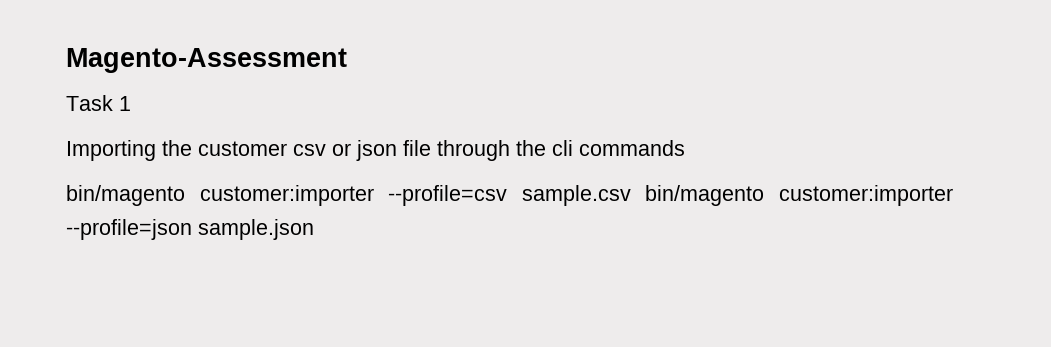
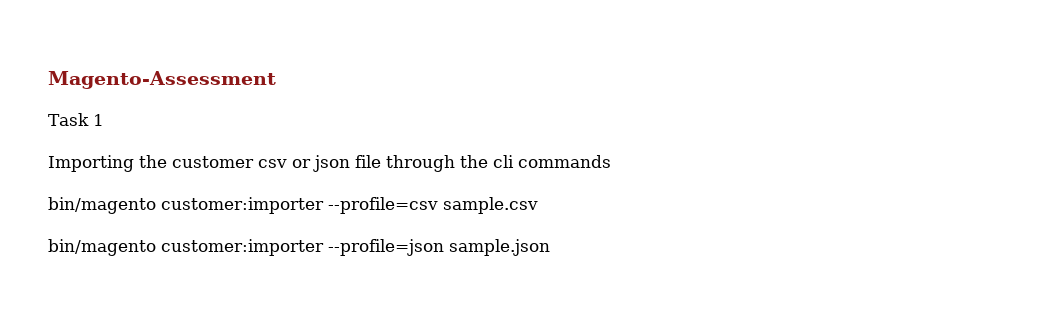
- bin/magento customer:importer --profile=csv sample.csv bin/magento customer:importer --profile=json sample.json
+ bin/magento customer:importer --profile=csv sample.csv
+ bin/magento customer:importer --profile=json sample.json

